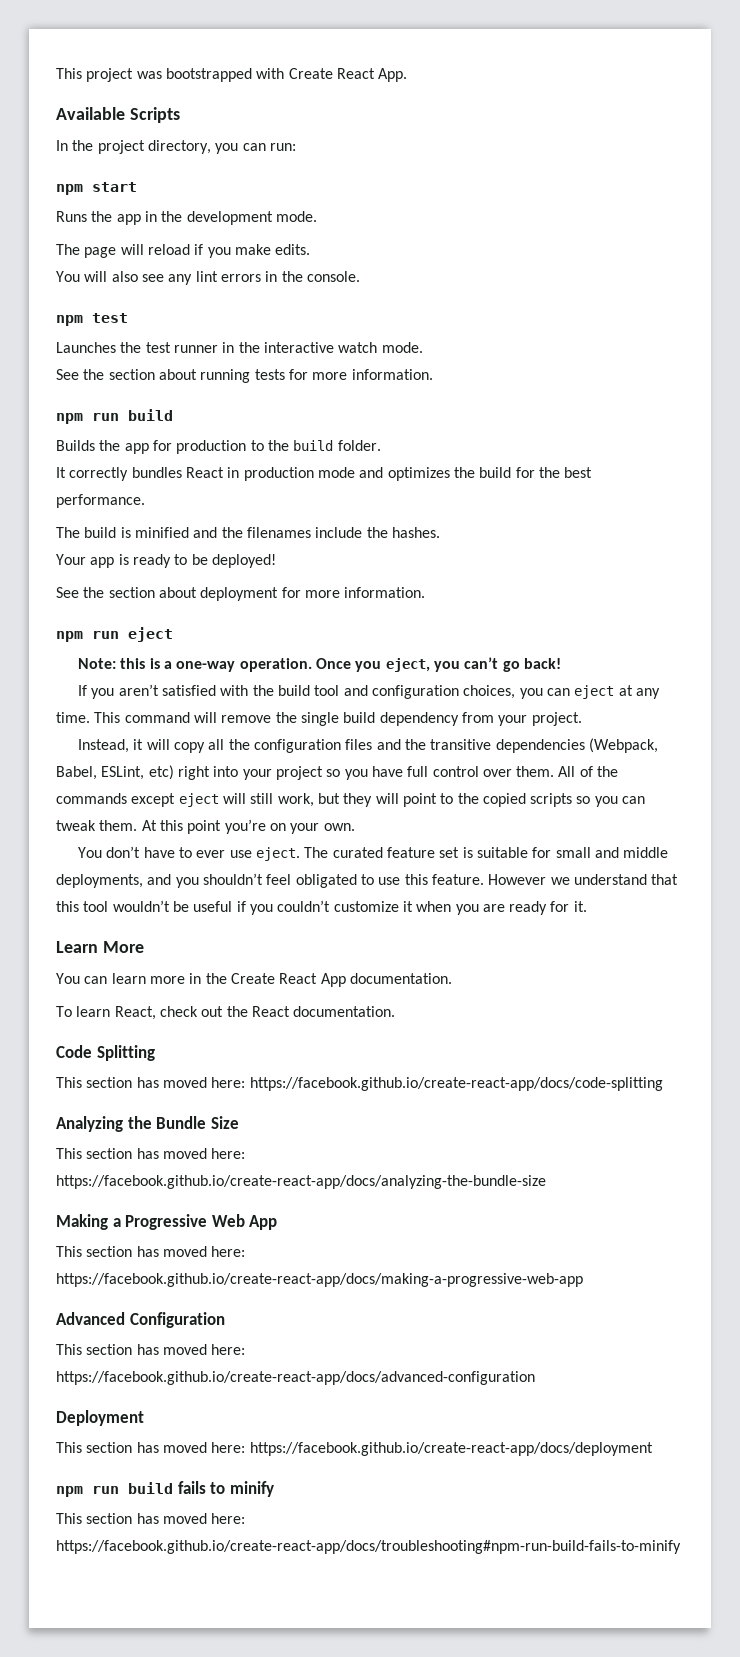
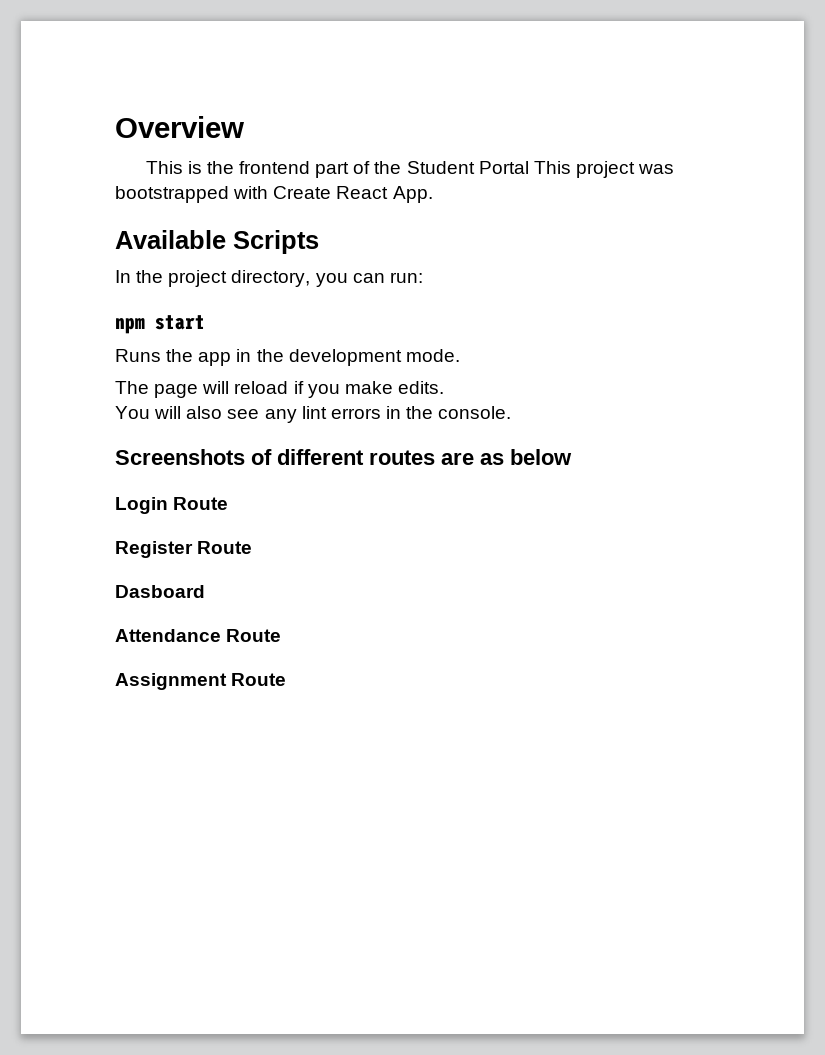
- This project was bootstrapped with Create React App.
+ Overview
+ This is the frontend part of the Student Portal This project was bootstrapped with Create React App.
- npm test
- Launches the test runner in the interactive watch mode.
- See the section about running tests for more information.
- npm run build
- Builds the app for production to the build folder.
- It correctly bundles React in production mode and optimizes the build for the best performance.
- The build is minified and the filenames include the hashes.
- Your app is ready to be deployed!
- See the section about deployment for more information.
- npm run eject
- Note: this is a one-way operation. Once you eject, you can’t go back!
- If you aren’t satisfied with the build tool and configuration choices, you can eject at any time. This command will remove the single build dependency from your project.
- Instead, it will copy all the configuration files and the transitive dependencies (Webpack, Babel, ESLint, etc) right into your project so you have full control over them. All of the commands except eject will still work, but they will point to the copied scripts so you can tweak them. At this point you’re on your own.
- You don’t have to ever use eject. The curated feature set is suitable for small and middle deployments, and you shouldn’t feel obligated to use this feature. However we understand that this tool wouldn’t be useful if you couldn’t customize it when you are ready for it.
- Learn More
- You can learn more in the Create React App documentation.
- To learn React, check out the React documentation.
- Code Splitting
- This section has moved here: https://facebook.github.io/create-react-app/docs/code-splitting
- Analyzing the Bundle Size
- This section has moved here: https://facebook.github.io/create-react-app/docs/analyzing-the-bundle-size
- Making a Progressive Web App
- This section has moved here: https://facebook.github.io/create-react-app/docs/making-a-progressive-web-app
- Advanced Configuration
- This section has moved here: https://facebook.github.io/create-react-app/docs/advanced-configuration
- Deployment
- This section has moved here: https://facebook.github.io/create-react-app/docs/deployment
- npm run build fails to minify
- This section has moved here: https://facebook.github.io/create-react-app/docs/troubleshooting#npm-run-build-fails-to-minify
+ Screenshots of different routes are as below
+ Login Route
+ Register Route
+ Dasboard
+ Attendance Route
+ Assignment Route

